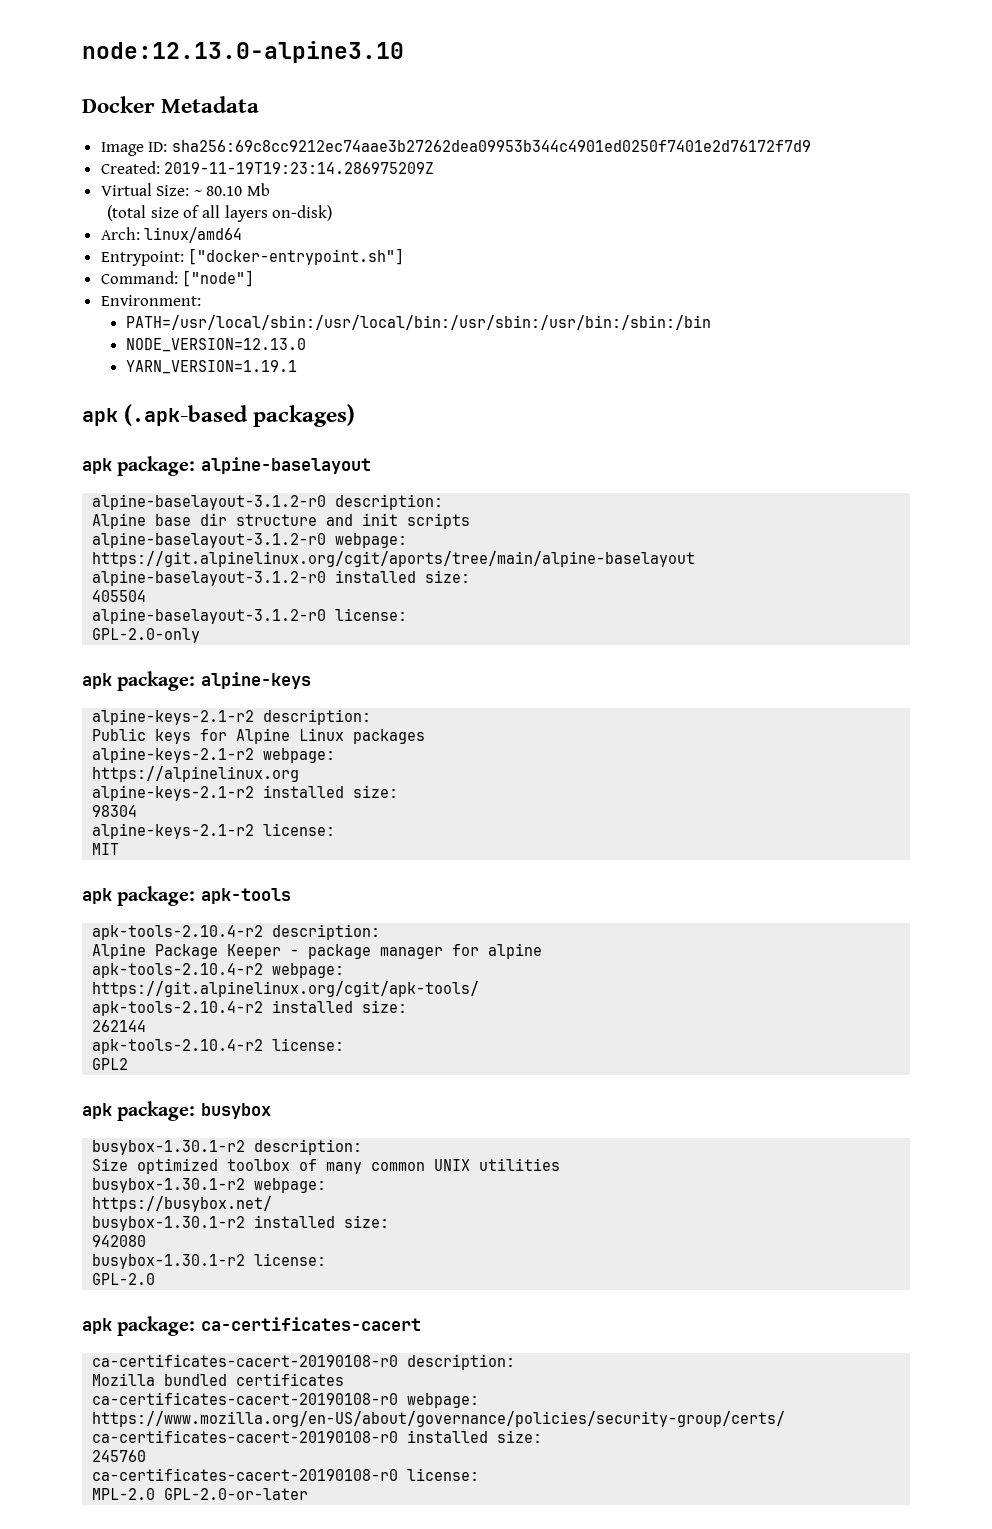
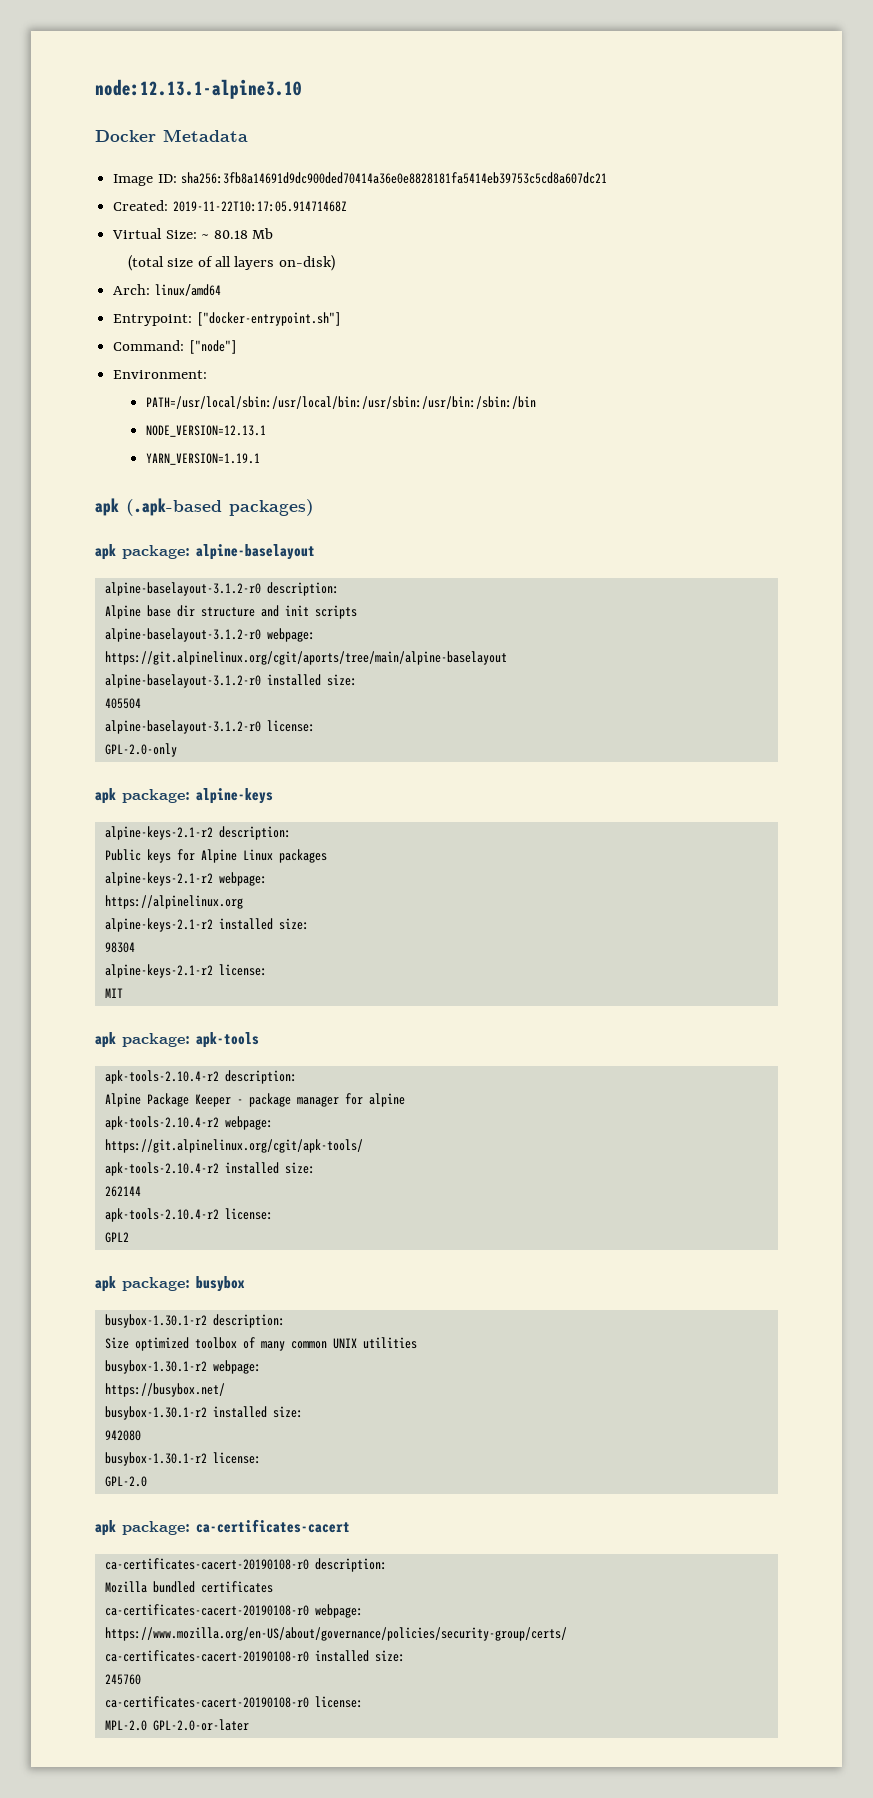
- node:12.13.0-alpine3.10
+ node:12.13.1-alpine3.10
- Image ID: sha256:69c8cc9212ec74aae3b27262dea09953b344c4901ed0250f7401e2d76172f7d9
+ Image ID: sha256:3fb8a14691d9dc900ded70414a36e0e8828181fa5414eb39753c5cd8a607dc21
- Created: 2019-11-19T19:23:14.286975209Z
+ Created: 2019-11-22T10:17:05.91471468Z
- Virtual Size: ~ 80.10 Mb
+ Virtual Size: ~ 80.18 Mb
- NODE_VERSION=12.13.0
+ NODE_VERSION=12.13.1

